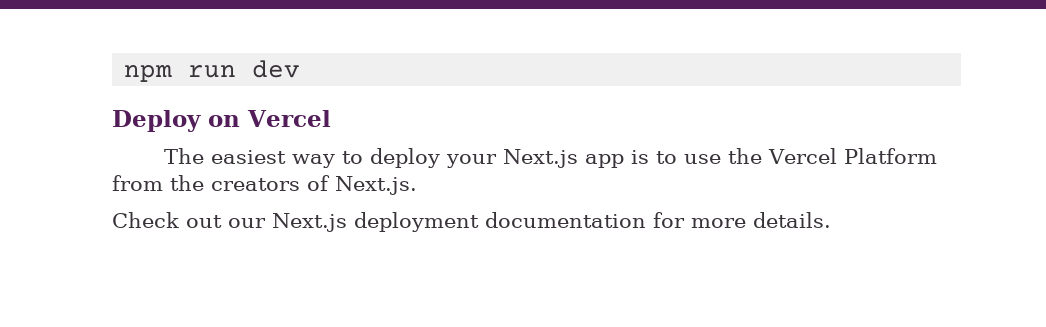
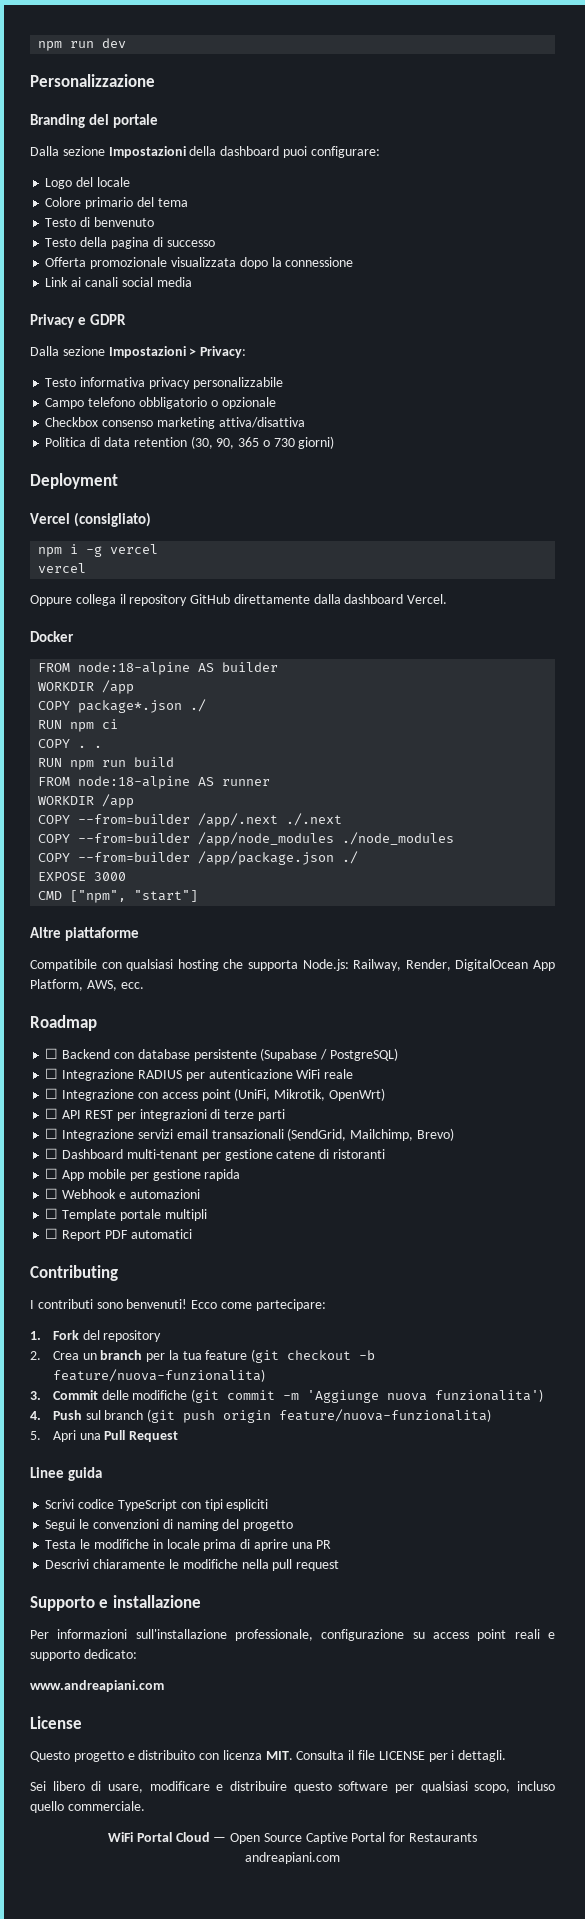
- Deploy on Vercel
- The easiest way to deploy your Next.js app is to use the Vercel Platform from the creators of Next.js.
- Check out our Next.js deployment documentation for more details.
+ Personalizzazione
+ Branding del portale
+ Dalla sezione Impostazioni della dashboard puoi configurare:
+ Logo del locale
+ Colore primario del tema
+ Testo di benvenuto
+ Testo della pagina di successo
+ Offerta promozionale visualizzata dopo la connessione
+ Link ai canali social media
+ Privacy e GDPR
+ Dalla sezione Impostazioni > Privacy:
+ Testo informativa privacy personalizzabile
+ Campo telefono obbligatorio o opzionale
+ Checkbox consenso marketing attiva/disattiva
+ Politica di data retention (30, 90, 365 o 730 giorni)
+ Deployment
+ Vercel (consigliato)
+ npm i -g vercel
+ vercel
+ Oppure collega il repository GitHub direttamente dalla dashboard Vercel.
+ Docker
+ FROM node:18-alpine AS builder
+ WORKDIR /app
+ COPY package*.json ./
+ RUN npm ci
+ COPY . .
+ RUN npm run build
+ FROM node:18-alpine AS runner
+ WORKDIR /app
+ COPY --from=builder /app/.next ./.next
+ COPY --from=builder /app/node_modules ./node_modules
+ COPY --from=builder /app/package.json ./
+ EXPOSE 3000
+ CMD ["npm", "start"]
+ Altre piattaforme
+ Compatibile con qualsiasi hosting che supporta Node.js: Railway, Render, DigitalOcean App Platform, AWS, ecc.
+ Roadmap
+ ☐ Backend con database persistente (Supabase / PostgreSQL)
+ ☐ Integrazione RADIUS per autenticazione WiFi reale
+ ☐ Integrazione con access point (UniFi, Mikrotik, OpenWrt)
+ ☐ API REST per integrazioni di terze parti
+ ☐ Integrazione servizi email transazionali (SendGrid, Mailchimp, Brevo)
+ ☐ Dashboard multi-tenant per gestione catene di ristoranti
+ ☐ App mobile per gestione rapida
+ ☐ Webhook e automazioni
+ ☐ Template portale multipli
+ ☐ Report PDF automatici
+ Contributing
+ I contributi sono benvenuti! Ecco come partecipare:
+ 1. Fork del repository
+ 2. Crea un branch per la tua feature (git checkout -b feature/nuova-funzionalita)
+ 3. Commit delle modifiche (git commit -m 'Aggiunge nuova funzionalita')
+ 4. Push sul branch (git push origin feature/nuova-funzionalita)
+ 5. Apri una Pull Request
+ Linee guida
+ Scrivi codice TypeScript con tipi espliciti
+ Segui le convenzioni di naming del progetto
+ Testa le modifiche in locale prima di aprire una PR
+ Descrivi chiaramente le modifiche nella pull request
+ Supporto e installazione
+ Per informazioni sull'installazione professionale, configurazione su access point reali e supporto dedicato:
+ www.andreapiani.com
+ License
+ Questo progetto e distribuito con licenza MIT. Consulta il file LICENSE per i dettagli.
+ Sei libero di usare, modificare e distribuire questo software per qualsiasi scopo, incluso quello commerciale.
+ WiFi Portal Cloud — Open Source Captive Portal for Restaurants
+ andreapiani.com

